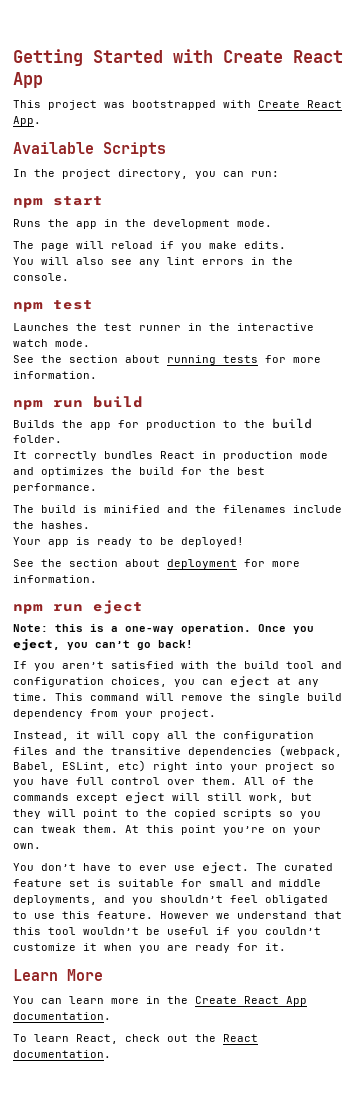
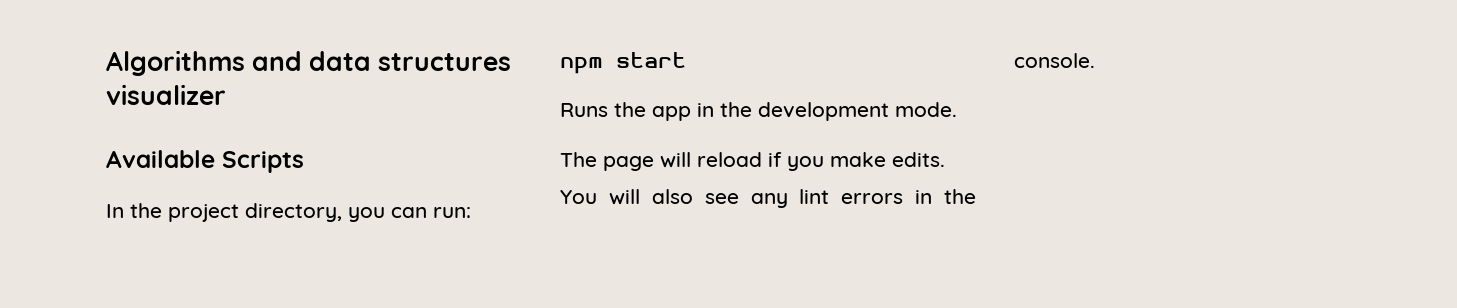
- Getting Started with Create React App
- This project was bootstrapped with Create React App.
+ Algorithms and data structures visualizer
- npm test
- Launches the test runner in the interactive watch mode.
- See the section about running tests for more information.
- npm run build
- Builds the app for production to the build folder.
- It correctly bundles React in production mode and optimizes the build for the best performance.
- The build is minified and the filenames include the hashes.
- Your app is ready to be deployed!
- See the section about deployment for more information.
- npm run eject
- Note: this is a one-way operation. Once you eject, you can’t go back!
- If you aren’t satisfied with the build tool and configuration choices, you can eject at any time. This command will remove the single build dependency from your project.
- Instead, it will copy all the configuration files and the transitive dependencies (webpack, Babel, ESLint, etc) right into your project so you have full control over them. All of the commands except eject will still work, but they will point to the copied scripts so you can tweak them. At this point you’re on your own.
- You don’t have to ever use eject. The curated feature set is suitable for small and middle deployments, and you shouldn’t feel obligated to use this feature. However we understand that this tool wouldn’t be useful if you couldn’t customize it when you are ready for it.
- Learn More
- You can learn more in the Create React App documentation.
- To learn React, check out the React documentation.

